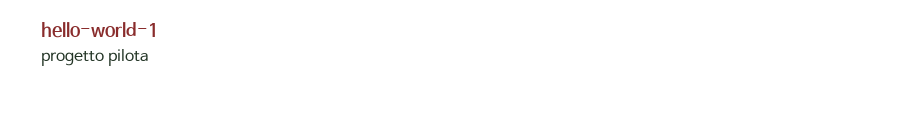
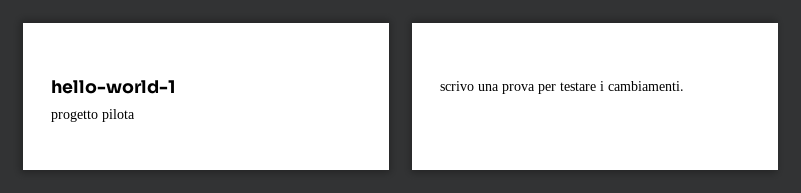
+ scrivo una prova per testare i cambiamenti.

